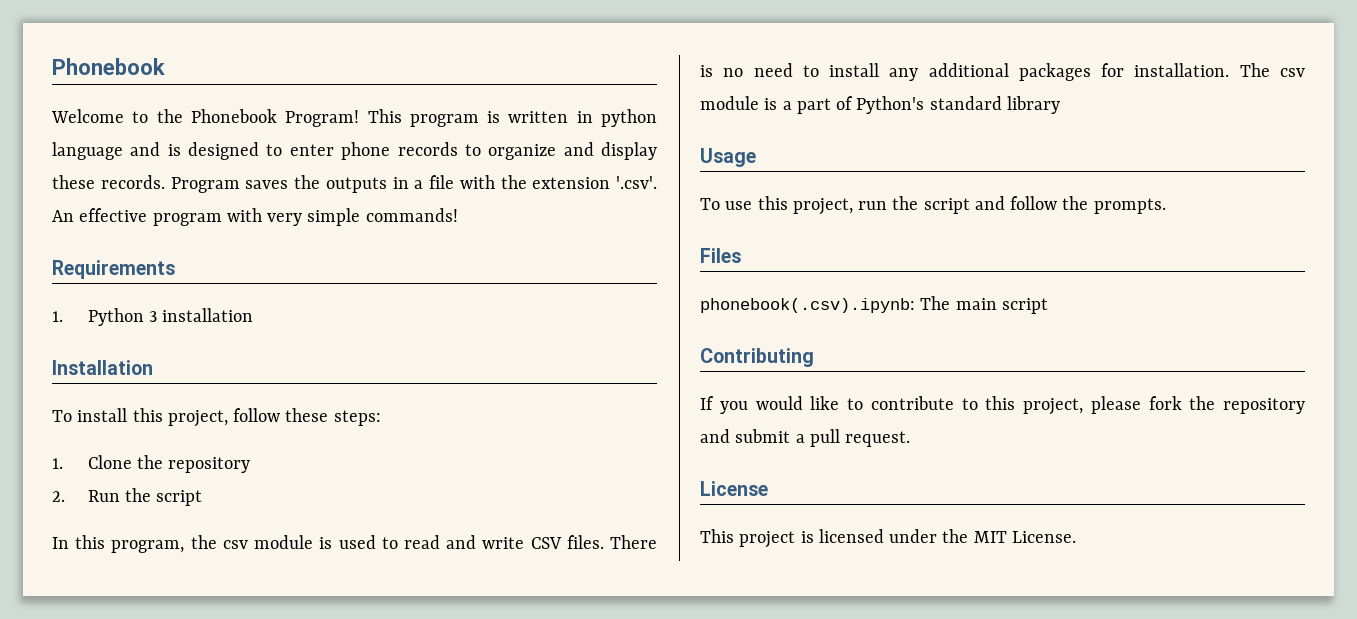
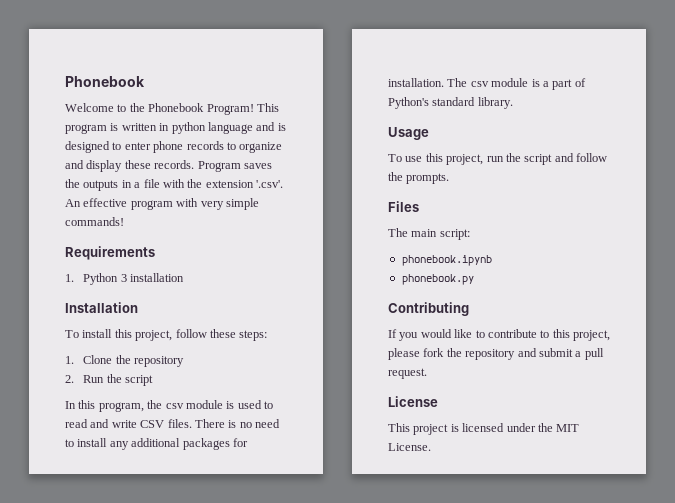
- The csv module is a part of Python's standard library
+ The csv module is a part of Python's standard library.
- phonebook(.csv).ipynb: The main script
+ The main script:
+ phonebook.ipynb
+ phonebook.py

